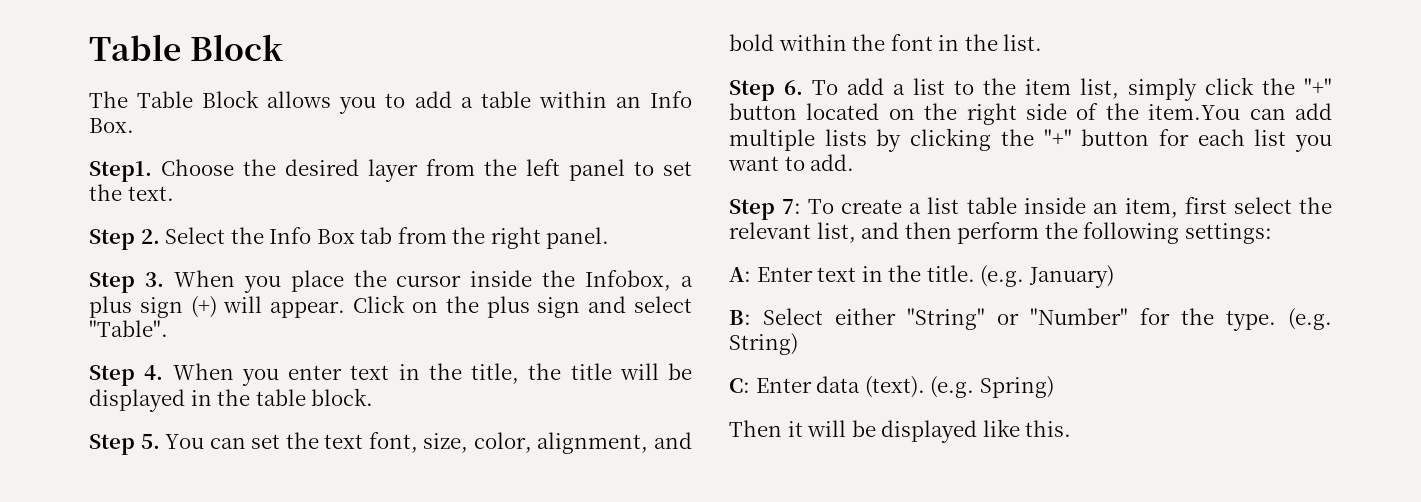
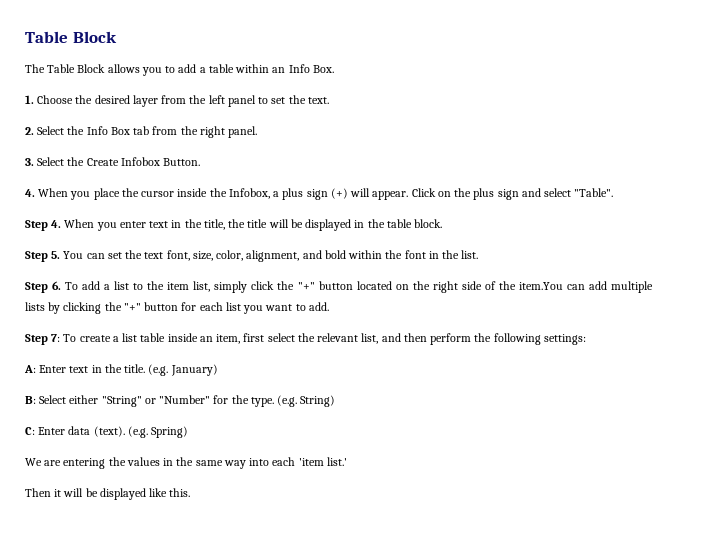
- Step1. Choose the desired layer from the left panel to set the text.
+ 1. Choose the desired layer from the left panel to set the text.
- Step 2. Select the Info Box tab from the right panel.
+ 2. Select the Info Box tab from the right panel.
- Step 3. When you place the cursor inside the Infobox, a plus sign (+) will appear.
+ 3. Select the Create Infobox Button.
+ 4. When you place the cursor inside the Infobox, a plus sign (+) will appear.
+ We are entering the values in the same way into each 'item list.'

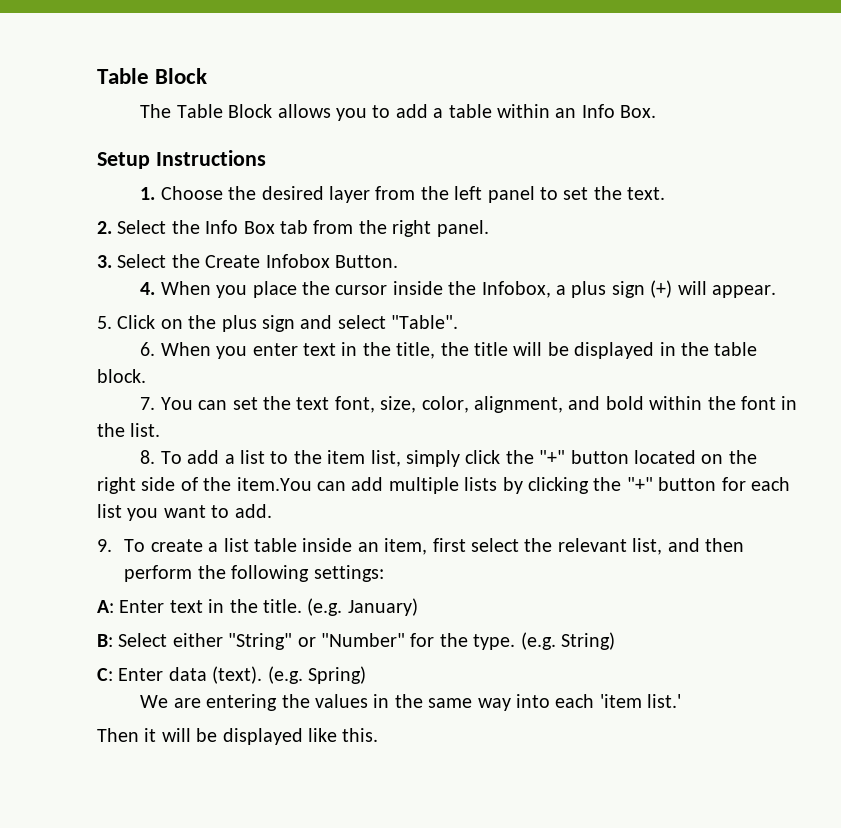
+ Setup Instructions
- 4. When you place the cursor inside the Infobox, a plus sign (+) will appear. Click on the plus sign and select "Table".
+ 4. When you place the cursor inside the Infobox, a plus sign (+) will appear.
+ 5. Click on the plus sign and select "Table".
- Step 4. When you enter text in the title, the title will be displayed in the table block.
+ 6. When you enter text in the title, the title will be displayed in the table block.
- Step 5. You can set the text font, size, color, alignment, and bold within the font in the list.
+ 7. You can set the text font, size, color, alignment, and bold within the font in the list.
- Step 6. To add a list to the item list, simply click the "+" button located on the right side of the item.You can add multiple lists by clicking the "+" button for each list you want to add.
+ 8. To add a list to the item list, simply click the "+" button located on the right side of the item.You can add multiple lists by clicking the "+" button for each list you want to add.
- Step 7: To create a list table inside an item, first select the relevant list, and then perform the following settings:
+ 9. To create a list table inside an item, first select the relevant list, and then perform the following settings:

